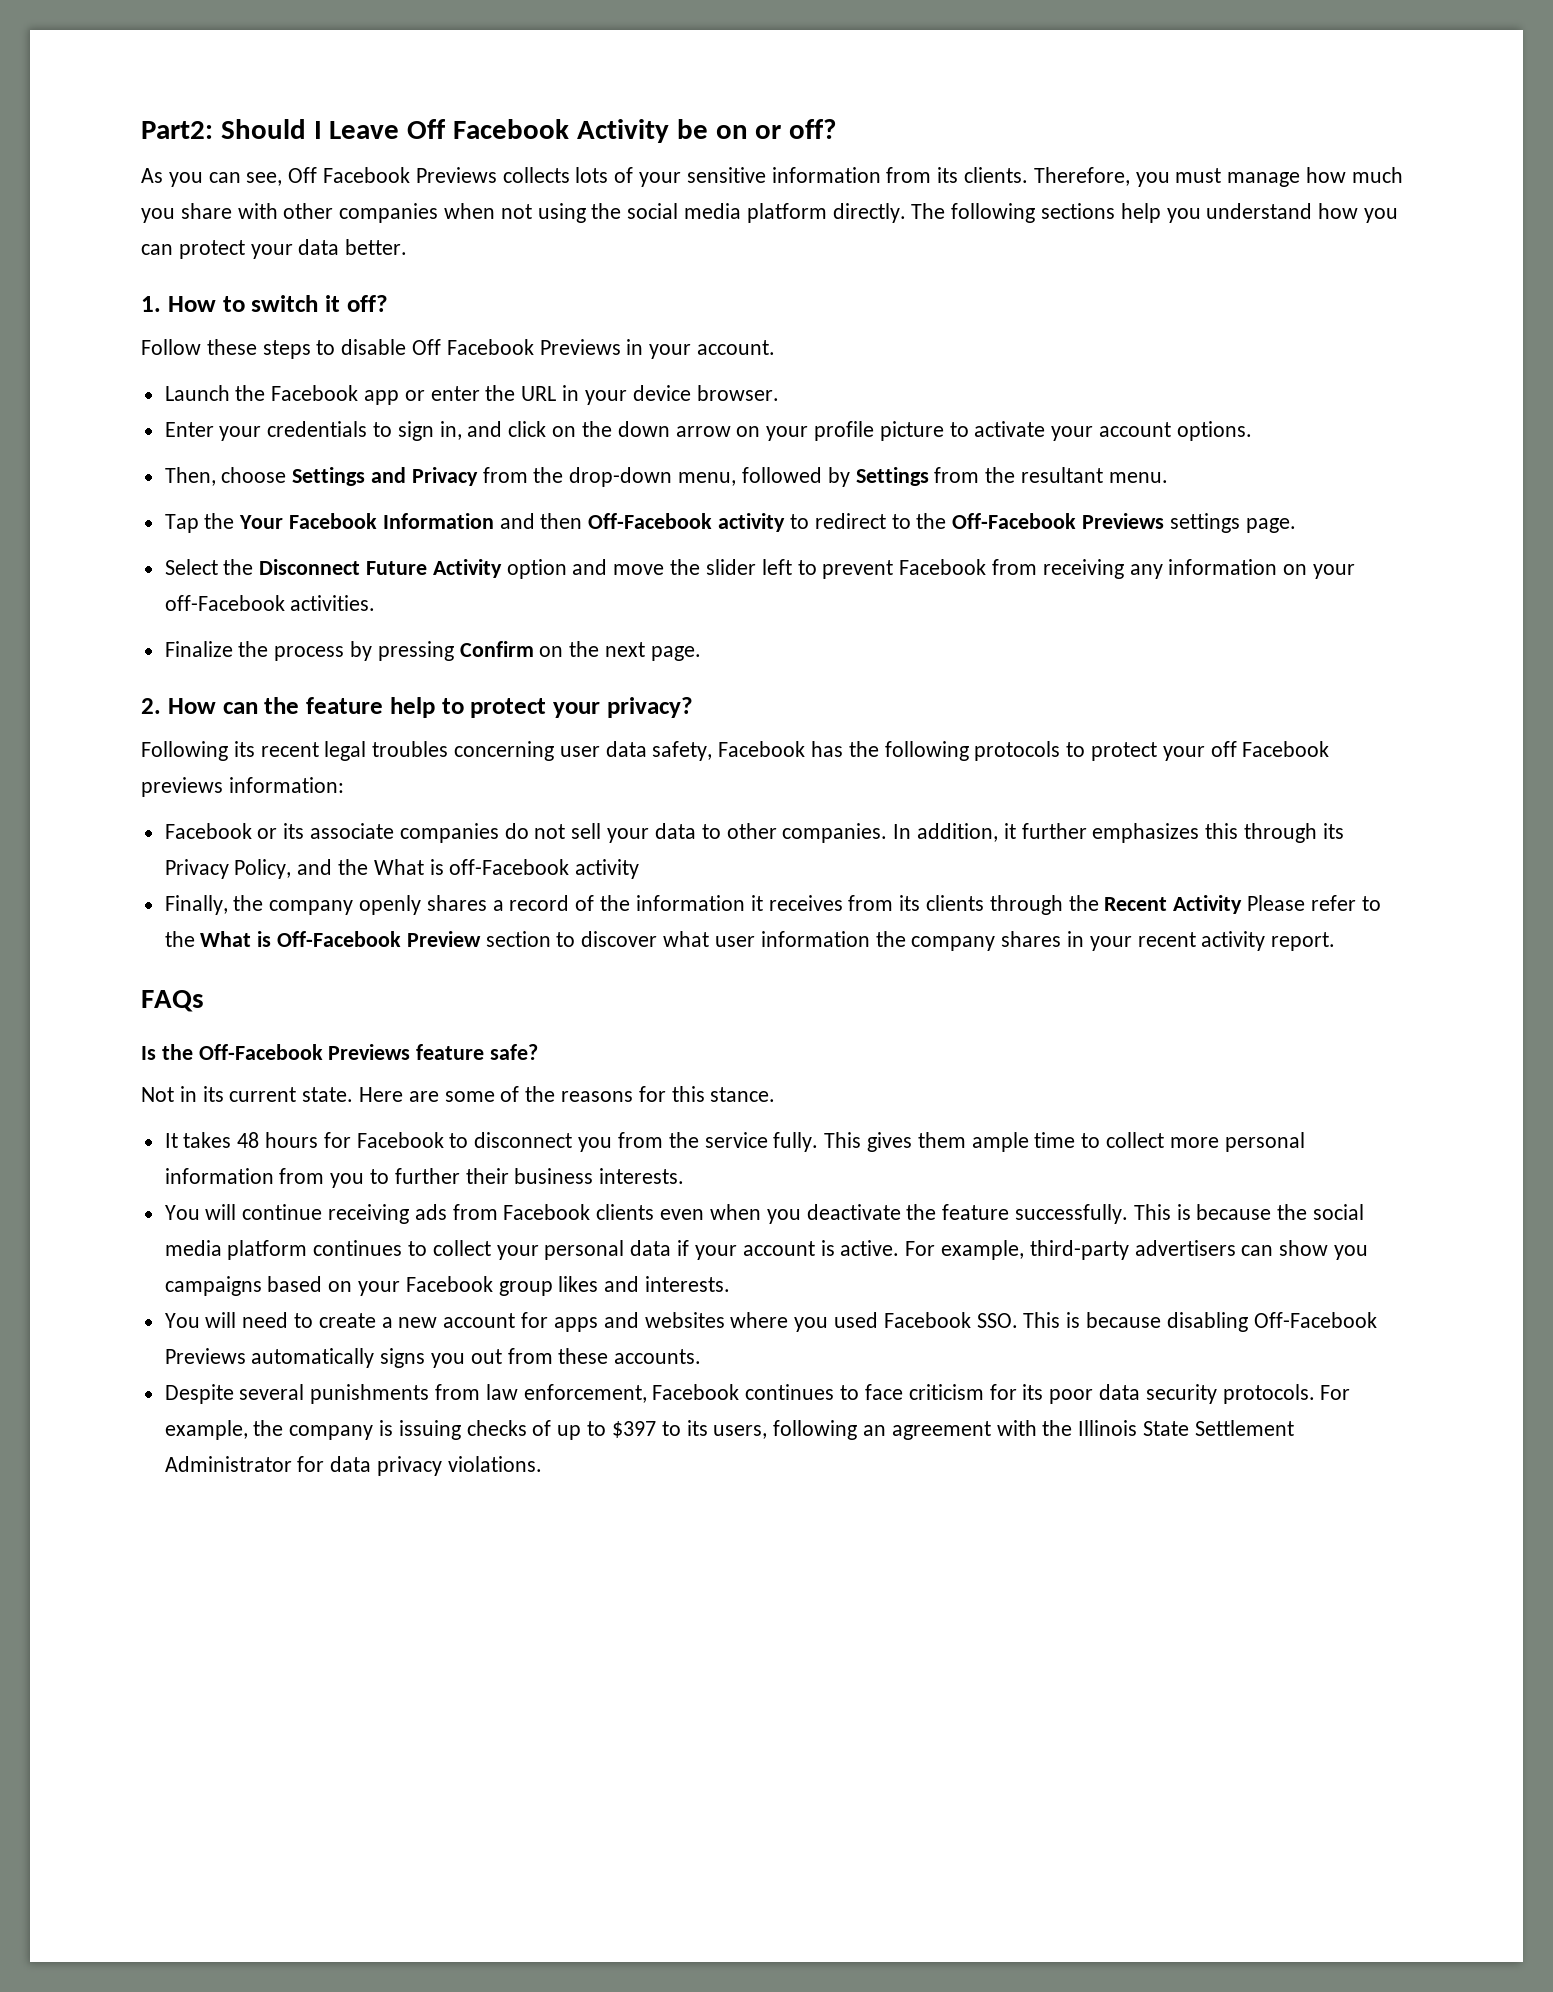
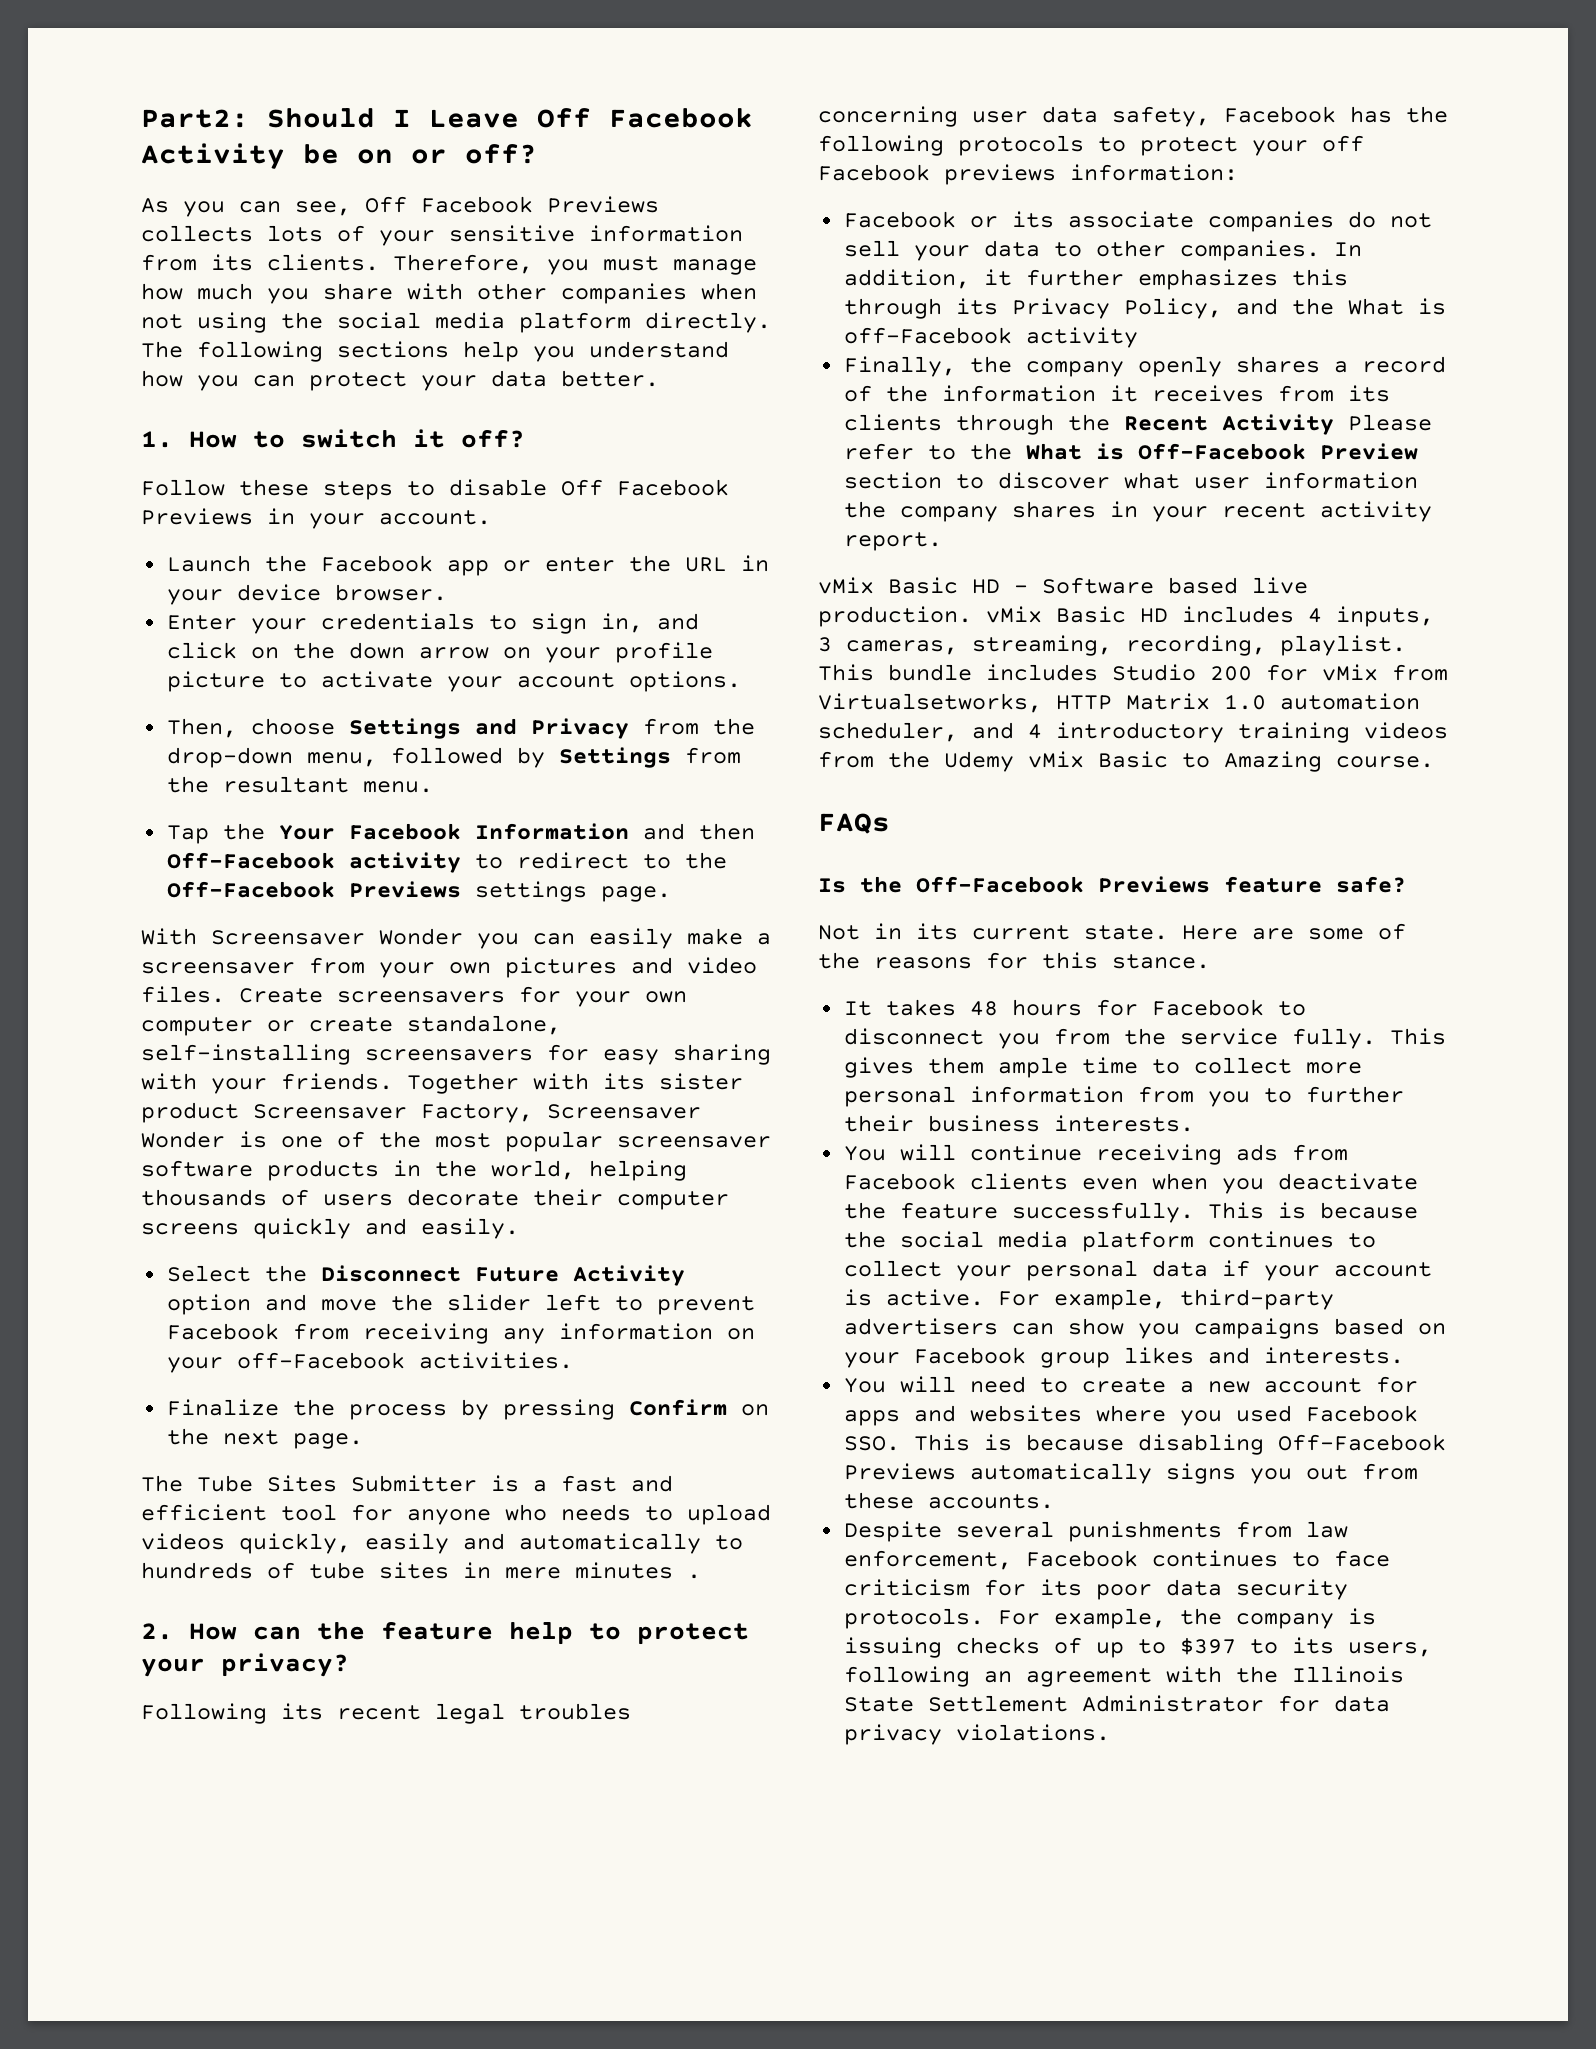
+ With Screensaver Wonder you can easily make a screensaver from your own pictures and video files. Create screensavers for your own computer or create standalone, self-installing screensavers for easy sharing with your friends. Together with its sister product Screensaver Factory, Screensaver Wonder is one of the most popular screensaver software products in the world, helping thousands of users decorate their computer screens quickly and easily.
+ The Tube Sites Submitter is a fast and efficient tool for anyone who needs to upload videos quickly, easily and automatically to hundreds of tube sites in mere minutes .
+ vMix Basic HD - Software based live production. vMix Basic HD includes 4 inputs, 3 cameras, streaming, recording, playlist. This bundle includes Studio 200 for vMix from Virtualsetworks, HTTP Matrix 1.0 automation scheduler, and 4 introductory training videos from the Udemy vMix Basic to Amazing course.

